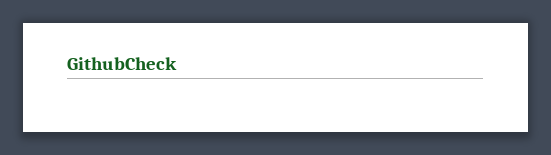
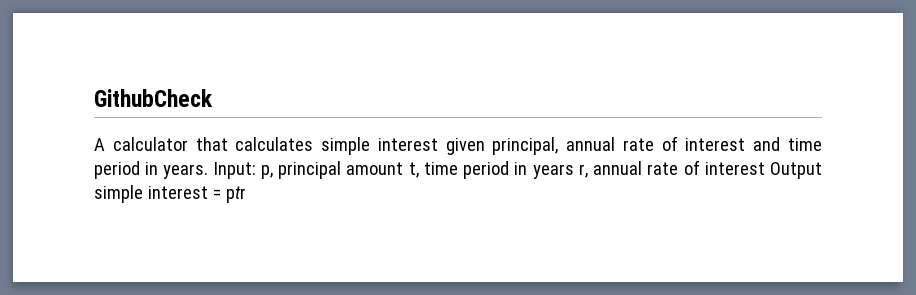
+ A calculator that calculates simple interest given principal, annual rate of interest and time period in years. Input: p, principal amount t, time period in years r, annual rate of interest Output simple interest = ptr

